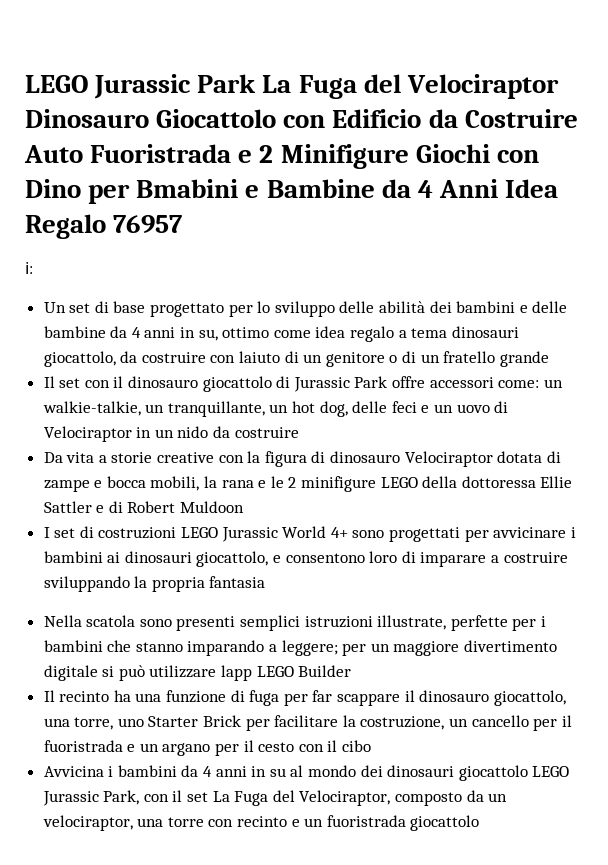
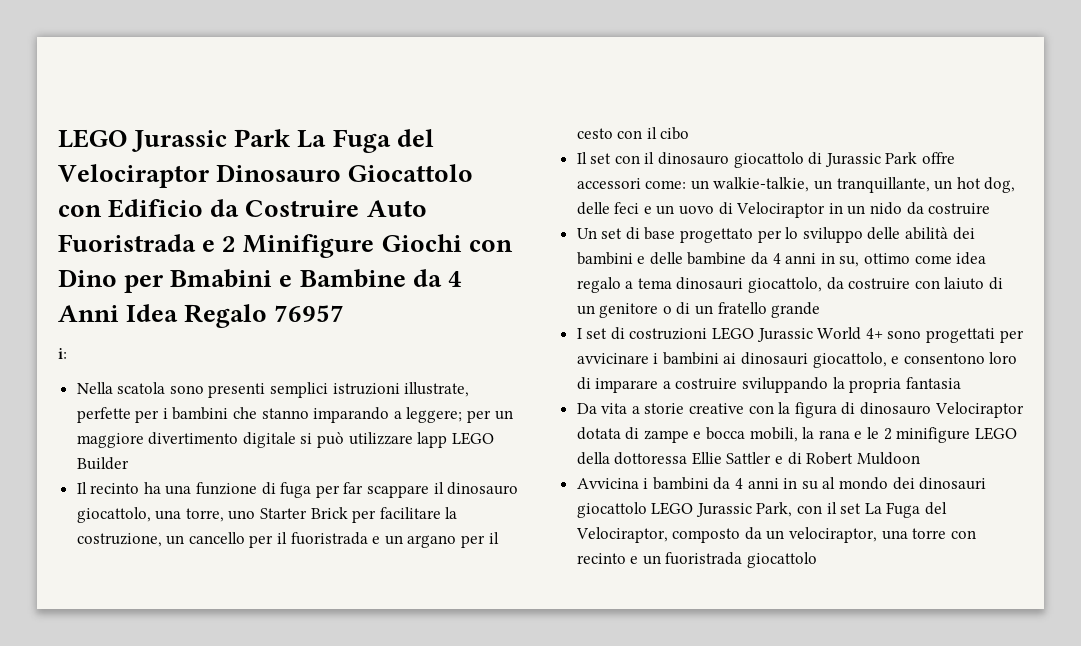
- Un set di base progettato per lo sviluppo delle abilità dei bambini e delle bambine da 4 anni in su, ottimo come idea regalo a tema dinosauri giocattolo, da costruire con laiuto di un genitore o di un fratello grande
- Il set con il dinosauro giocattolo di Jurassic Park offre accessori come: un walkie-talkie, un tranquillante, un hot dog, delle feci e un uovo di Velociraptor in un nido da costruire
- Da vita a storie creative con la figura di dinosauro Velociraptor dotata di zampe e bocca mobili, la rana e le 2 minifigure LEGO della dottoressa Ellie Sattler e di Robert Muldoon
- I set di costruzioni LEGO Jurassic World 4+ sono progettati per avvicinare i bambini ai dinosauri giocattolo, e consentono loro di imparare a costruire sviluppando la propria fantasia
+ Il set con il dinosauro giocattolo di Jurassic Park offre accessori come: un walkie-talkie, un tranquillante, un hot dog, delle feci e un uovo di Velociraptor in un nido da costruire
+ Un set di base progettato per lo sviluppo delle abilità dei bambini e delle bambine da 4 anni in su, ottimo come idea regalo a tema dinosauri giocattolo, da costruire con laiuto di un genitore o di un fratello grande
+ I set di costruzioni LEGO Jurassic World 4+ sono progettati per avvicinare i bambini ai dinosauri giocattolo, e consentono loro di imparare a costruire sviluppando la propria fantasia
+ Da vita a storie creative con la figura di dinosauro Velociraptor dotata di zampe e bocca mobili, la rana e le 2 minifigure LEGO della dottoressa Ellie Sattler e di Robert Muldoon

